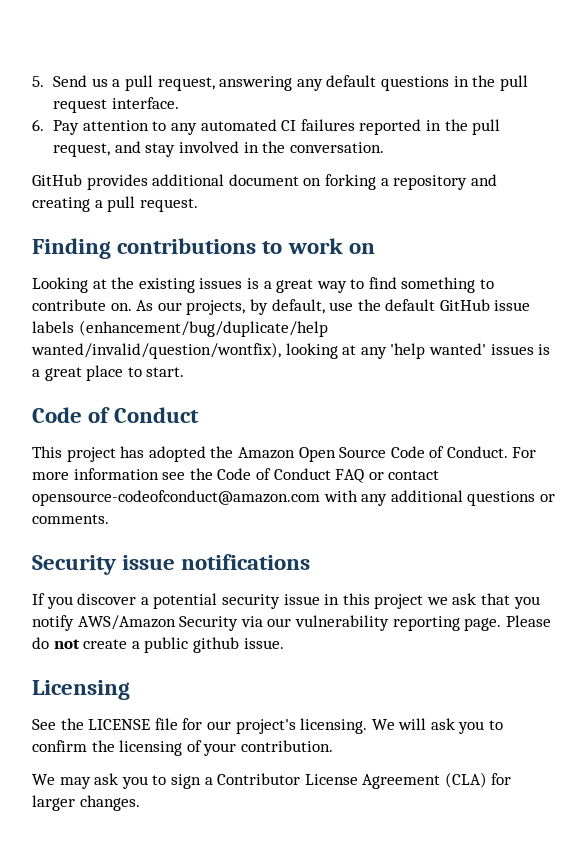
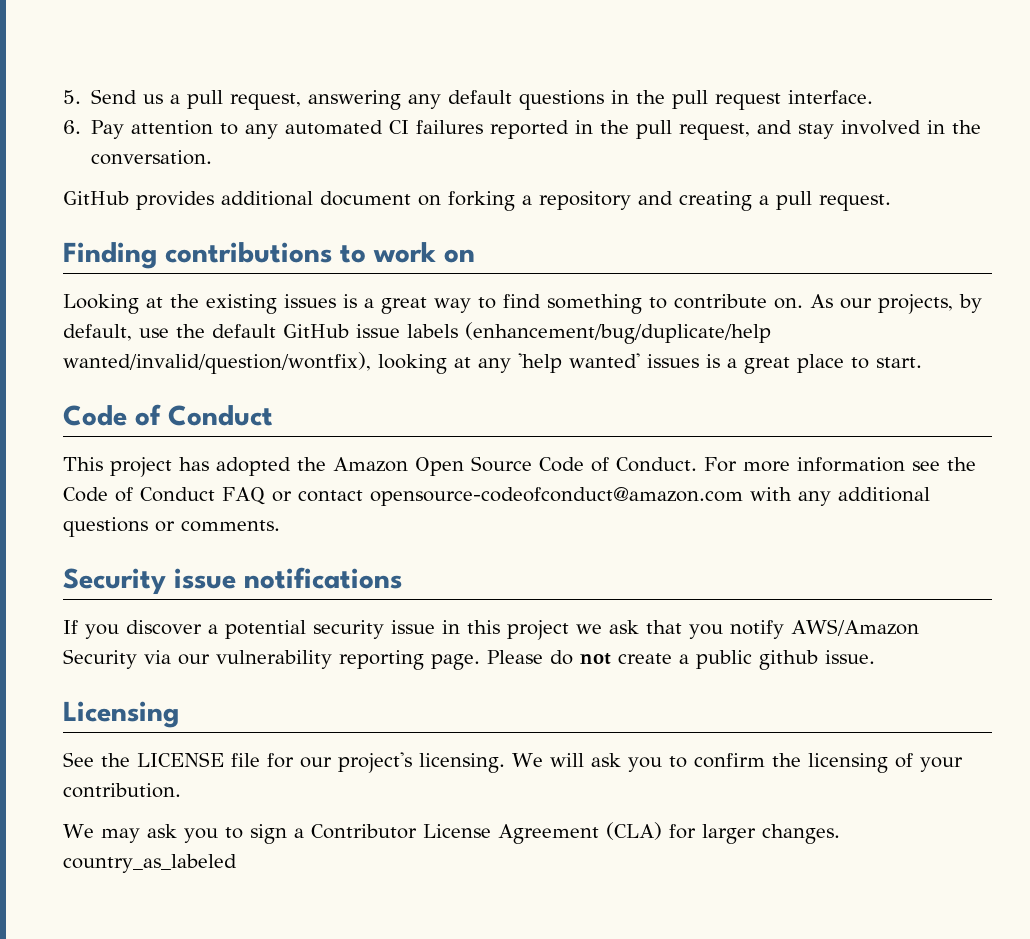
- We may ask you to sign a Contributor License Agreement (CLA) for larger changes.
+ We may ask you to sign a Contributor License Agreement (CLA) for larger changes. country_as_labeled

